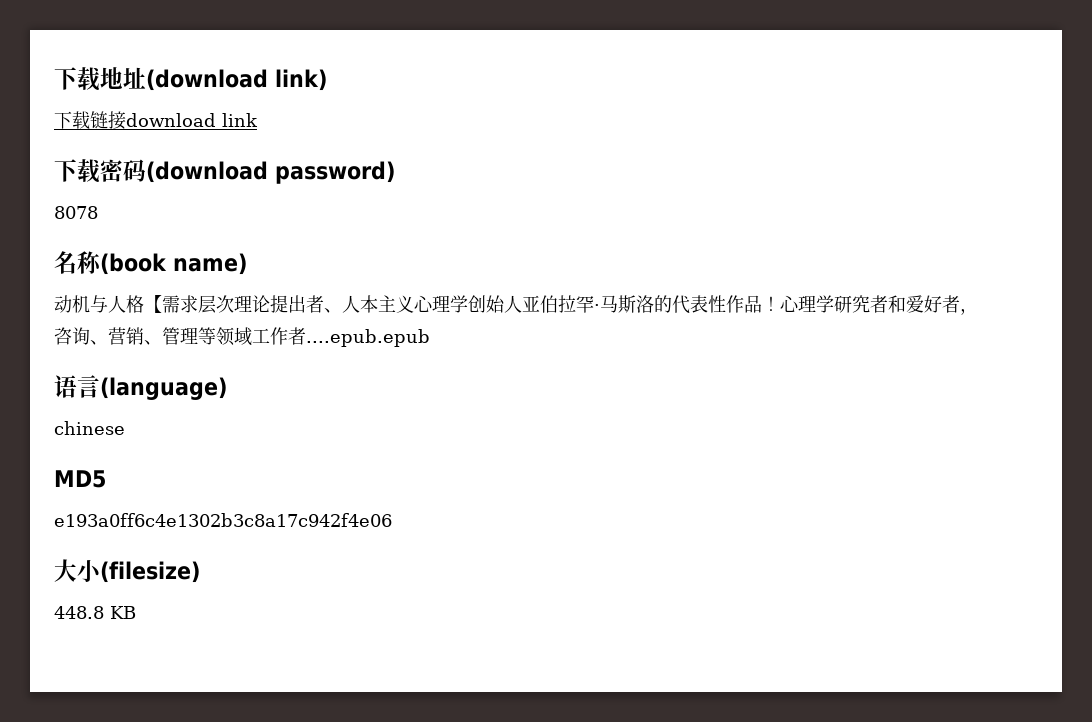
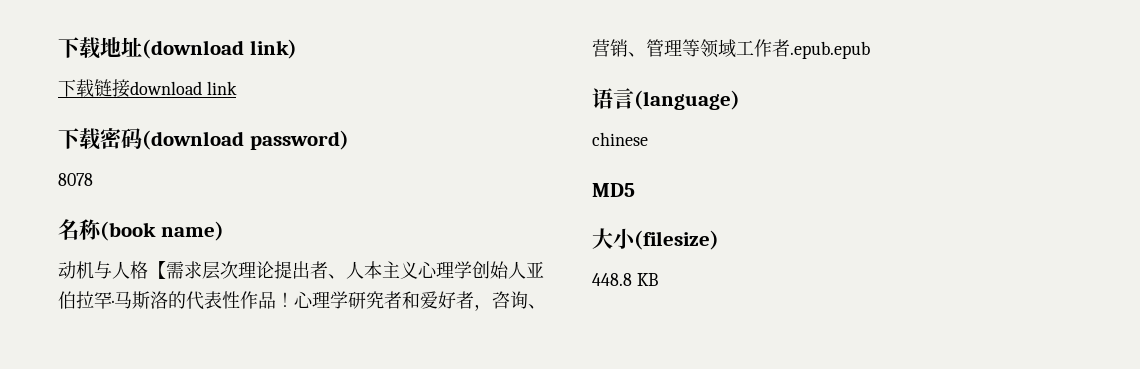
- 心理学研究者和爱好者，咨询、营销、管理等领域工作者....epub.epub
+ 心理学研究者和爱好者，咨询、营销、管理等领域工作者.epub.epub
- e193a0ff6c4e1302b3c8a17c942f4e06

